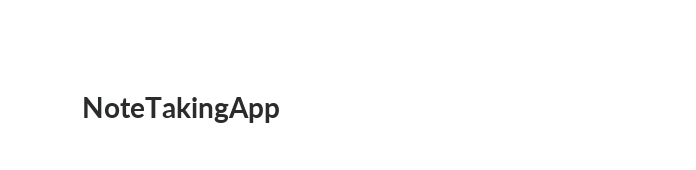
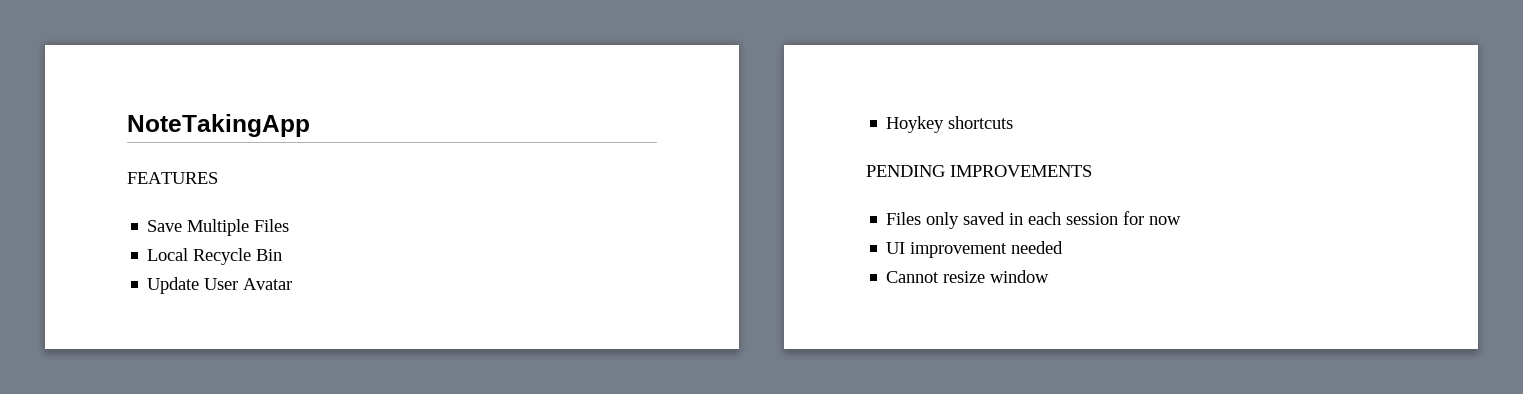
+ FEATURES
+ Save Multiple Files
+ Local Recycle Bin
+ Update User Avatar
+ Hoykey shortcuts
+ PENDING IMPROVEMENTS
+ Files only saved in each session for now
+ UI improvement needed
+ Cannot resize window

